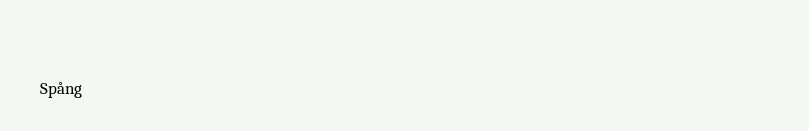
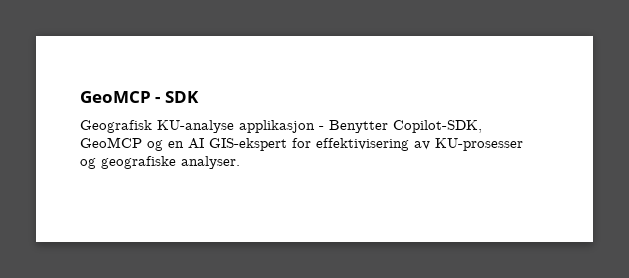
- Spång
+ GeoMCP - SDK
+ Geografisk KU-analyse applikasjon - Benytter Copilot-SDK, GeoMCP og en AI GIS-ekspert for effektivisering av KU-prosesser og geografiske analyser.

